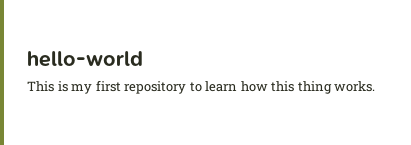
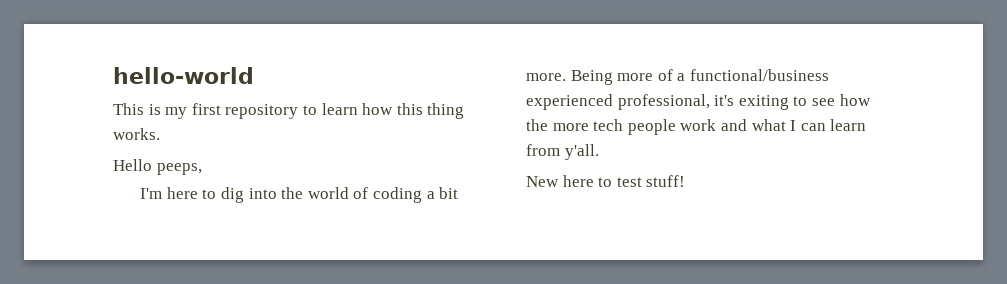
+ Hello peeps,
+ I'm here to dig into the world of coding a bit more. Being more of a functional/business experienced professional, it's exiting to see how the more tech people work and what I can learn from y'all.
+ New here to test stuff!

